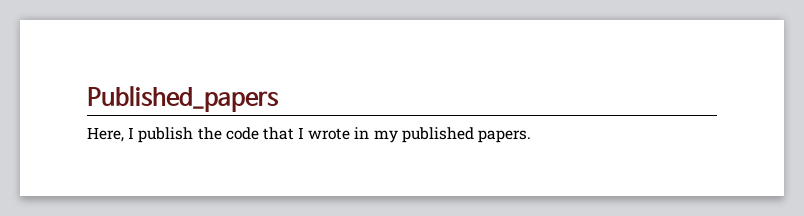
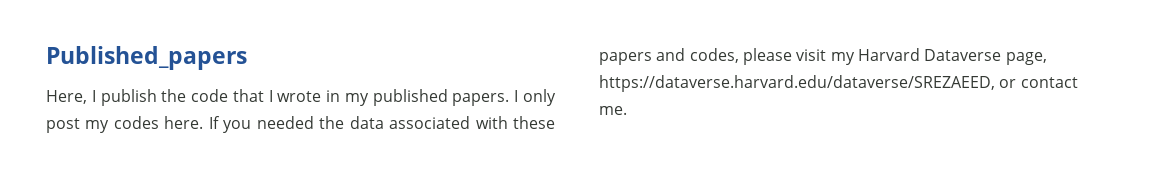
+ I only post my codes here. If you needed the data associated with these papers and codes, please visit my Harvard Dataverse page, https://dataverse.harvard.edu/dataverse/SREZAEED, or contact me.

